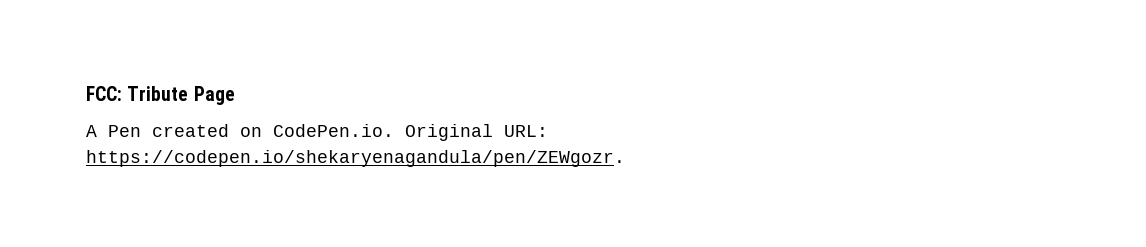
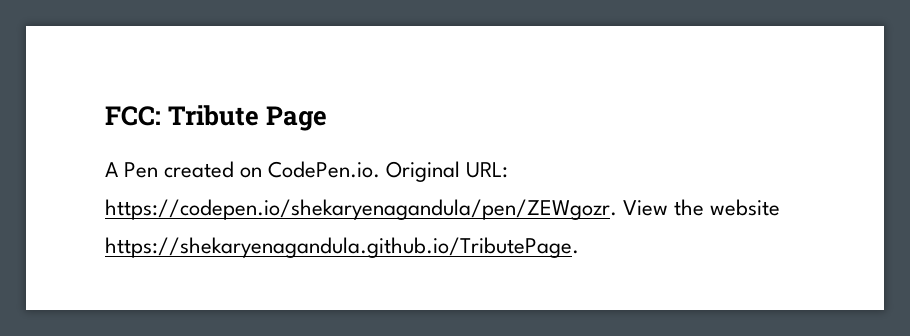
- A Pen created on CodePen.io. Original URL: https://codepen.io/shekaryenagandula/pen/ZEWgozr.
+ A Pen created on CodePen.io. Original URL: https://codepen.io/shekaryenagandula/pen/ZEWgozr. View the website https://shekaryenagandula.github.io/TributePage.

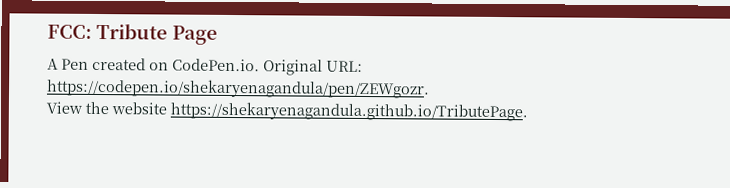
- A Pen created on CodePen.io. Original URL: https://codepen.io/shekaryenagandula/pen/ZEWgozr. View the website https://shekaryenagandula.github.io/TributePage.
+ A Pen created on CodePen.io. Original URL: https://codepen.io/shekaryenagandula/pen/ZEWgozr.
+ View the website https://shekaryenagandula.github.io/TributePage.

